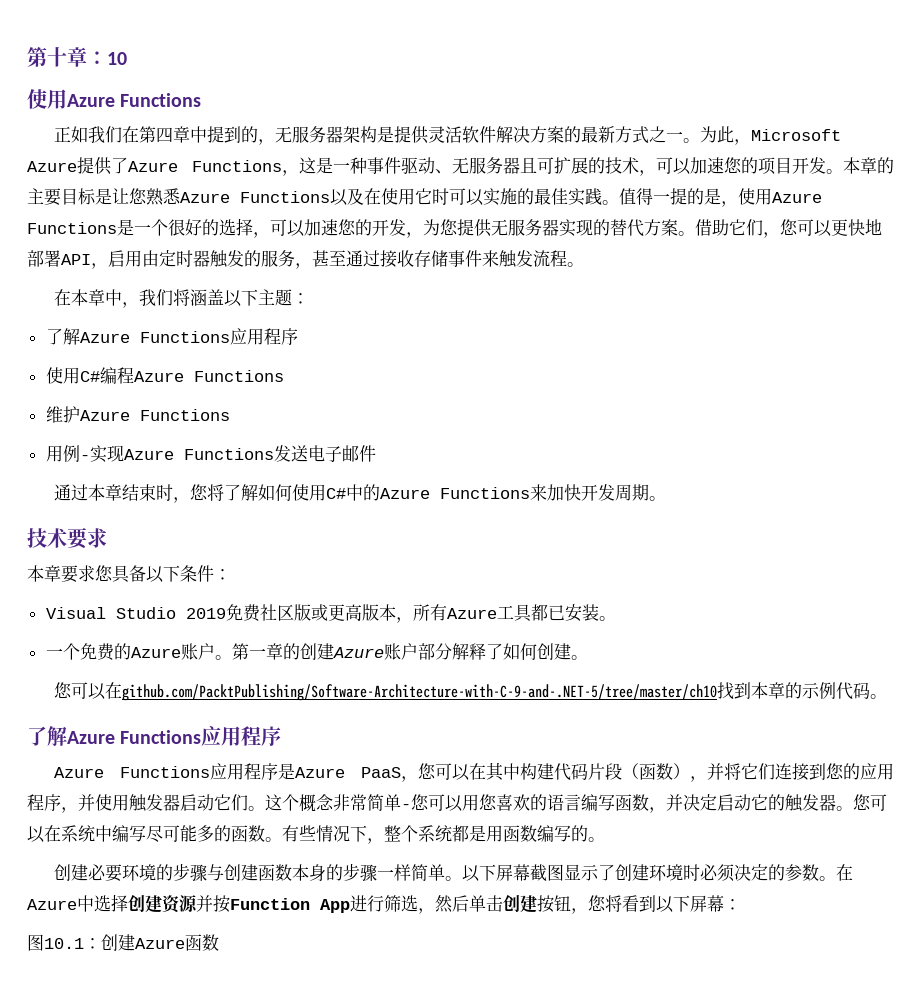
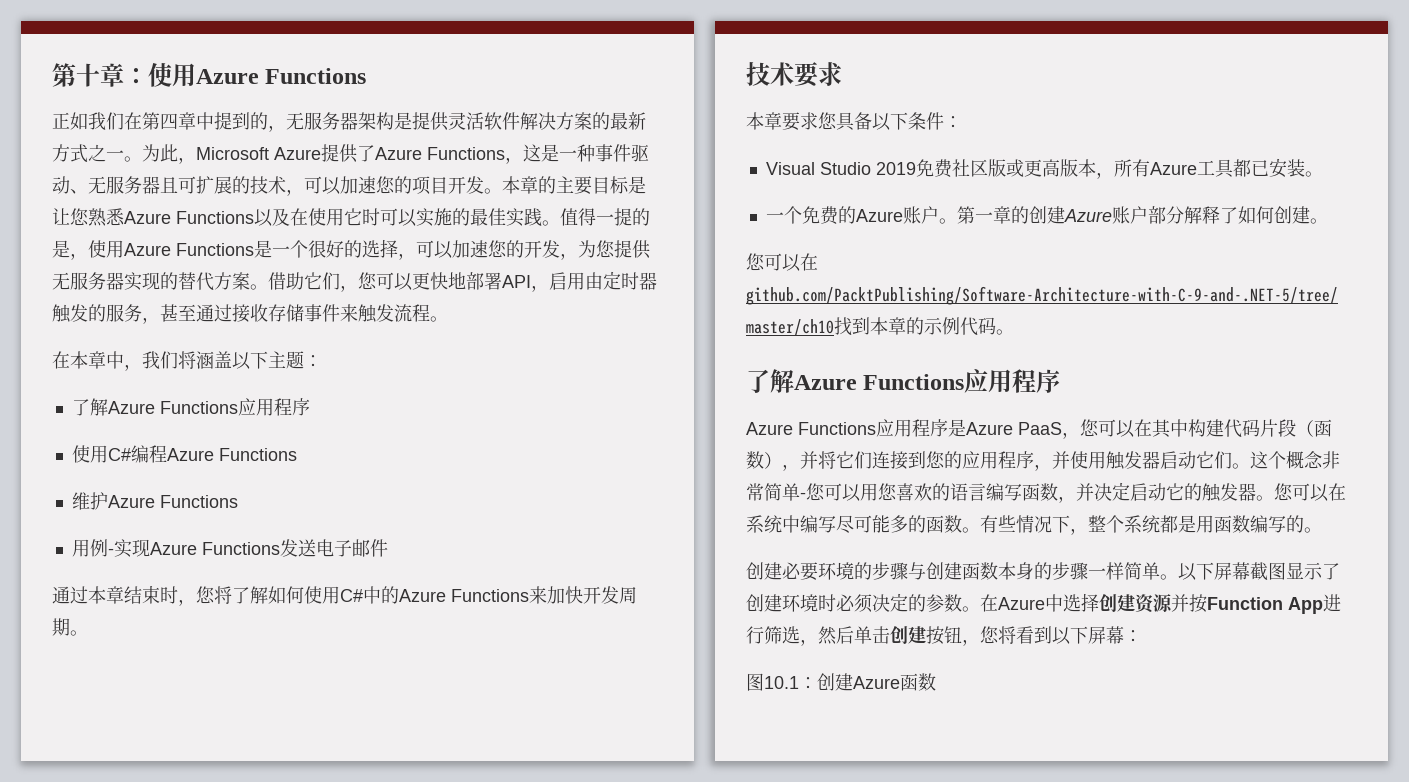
- 第十章：10
- 使用Azure Functions
+ 第十章：使用Azure Functions

